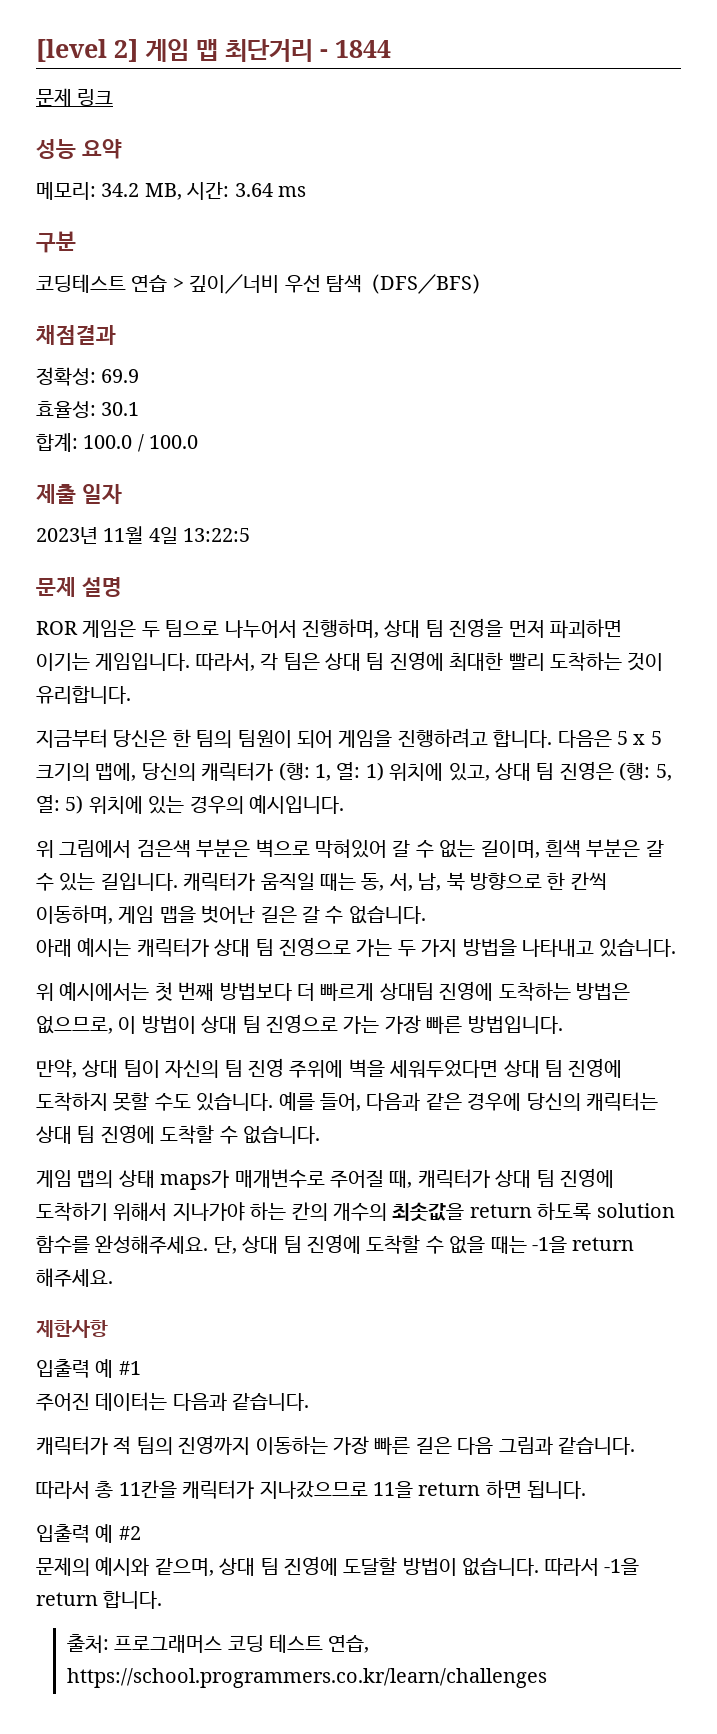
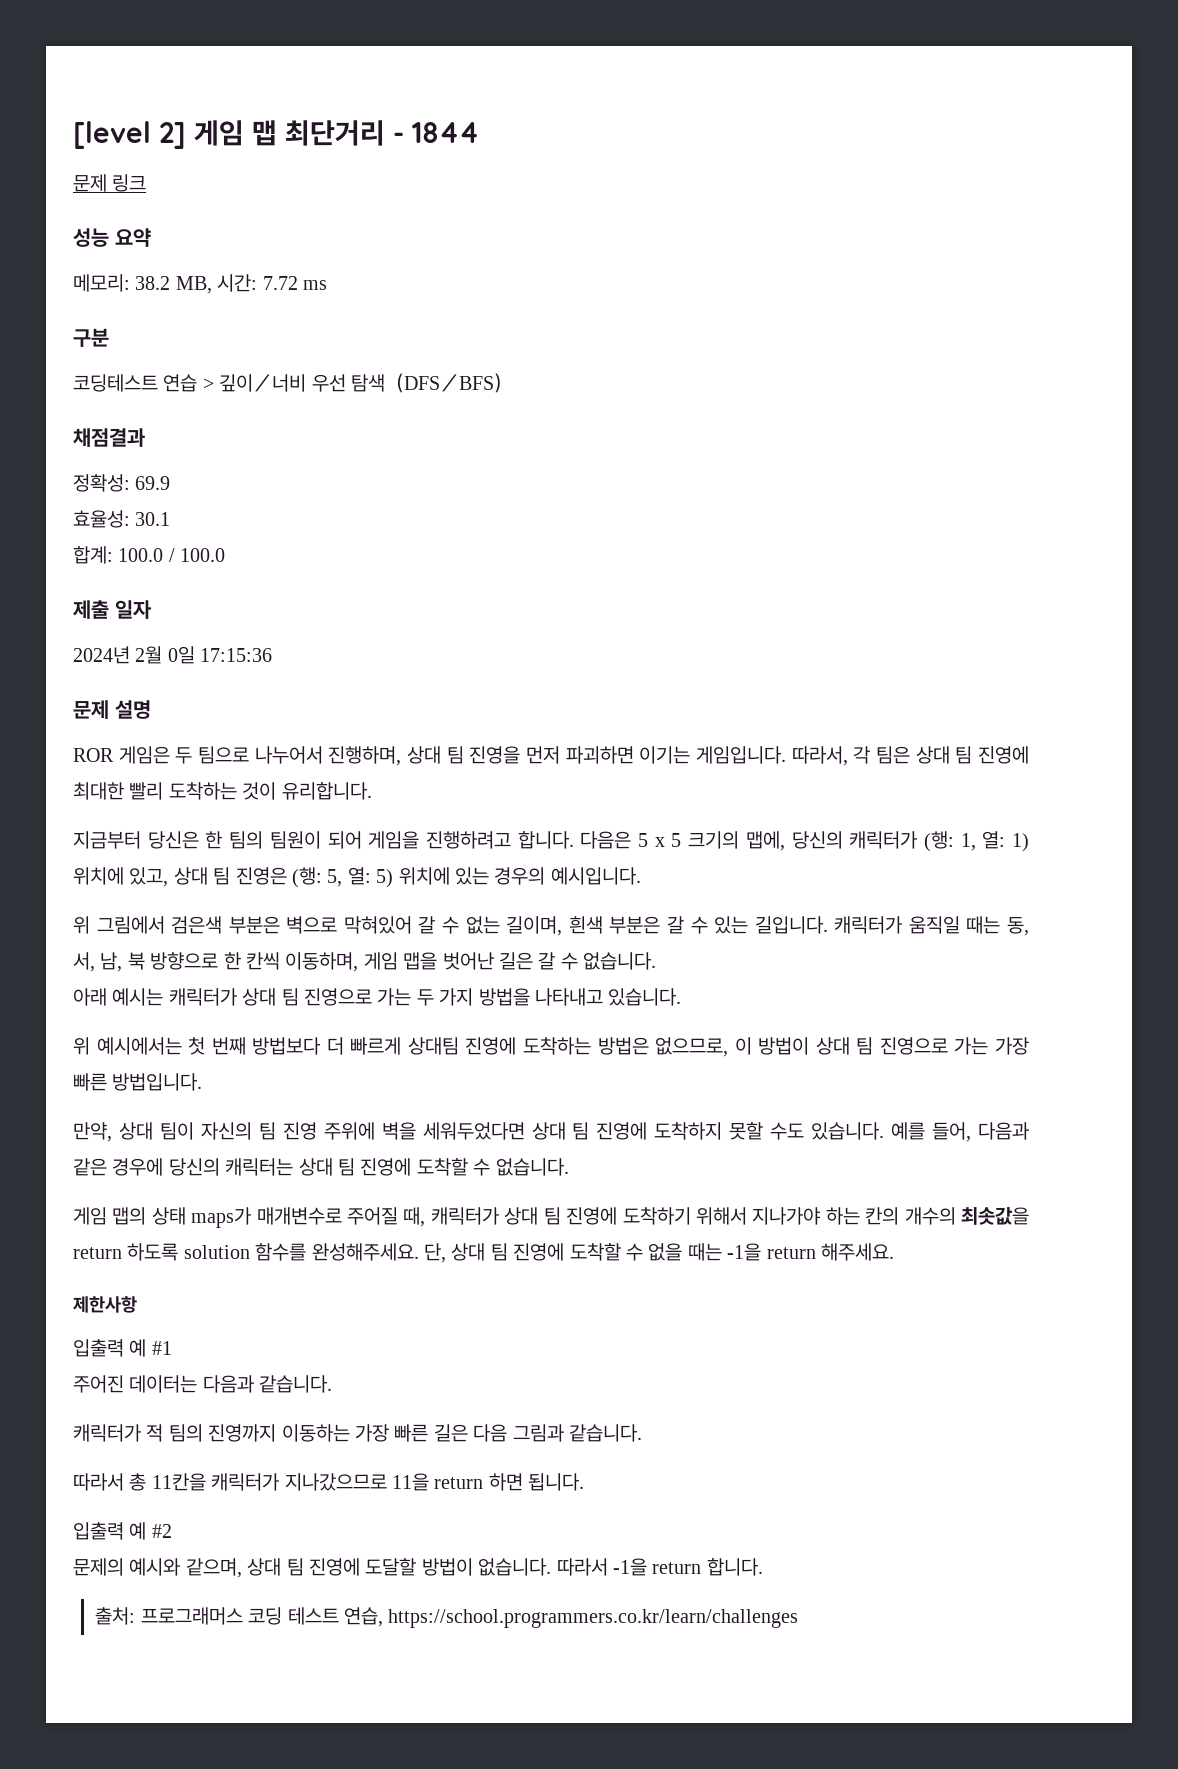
- 메모리: 34.2 MB, 시간: 3.64 ms
+ 메모리: 38.2 MB, 시간: 7.72 ms
- 2023년 11월 4일 13:22:5
+ 2024년 2월 0일 17:15:36

